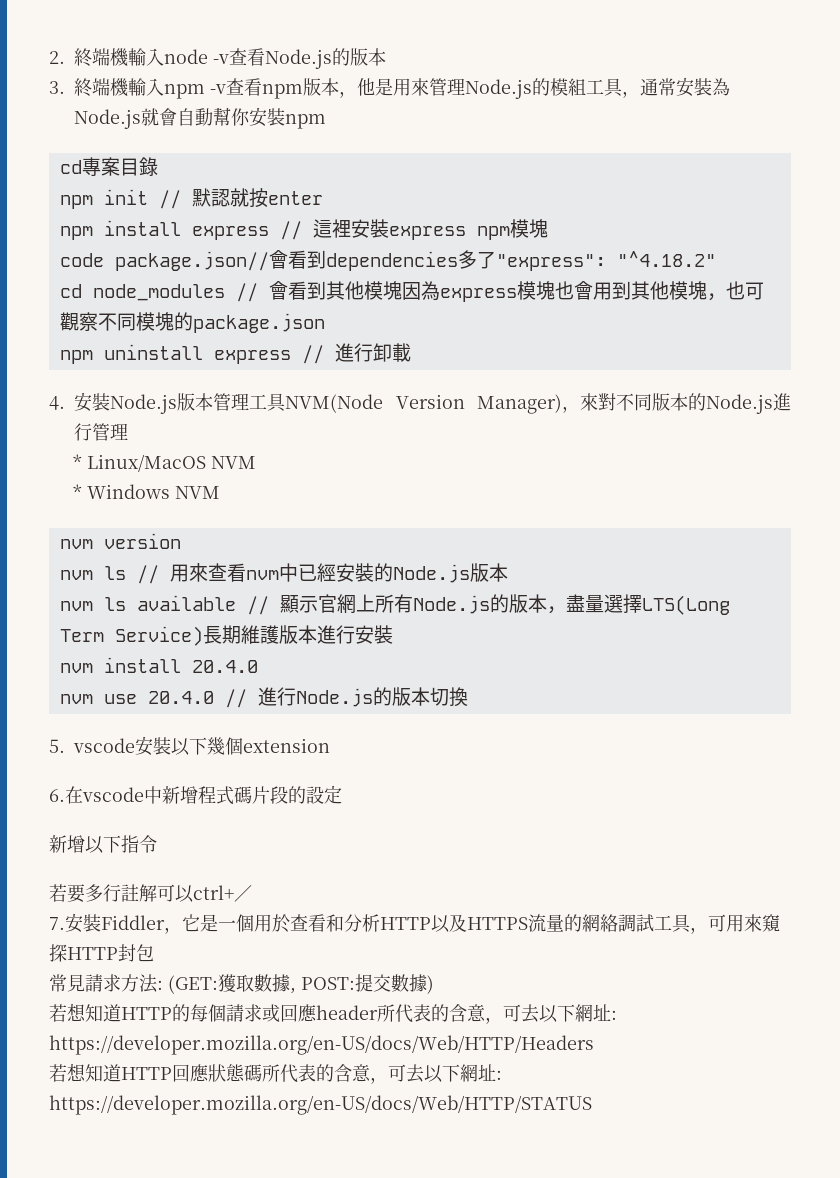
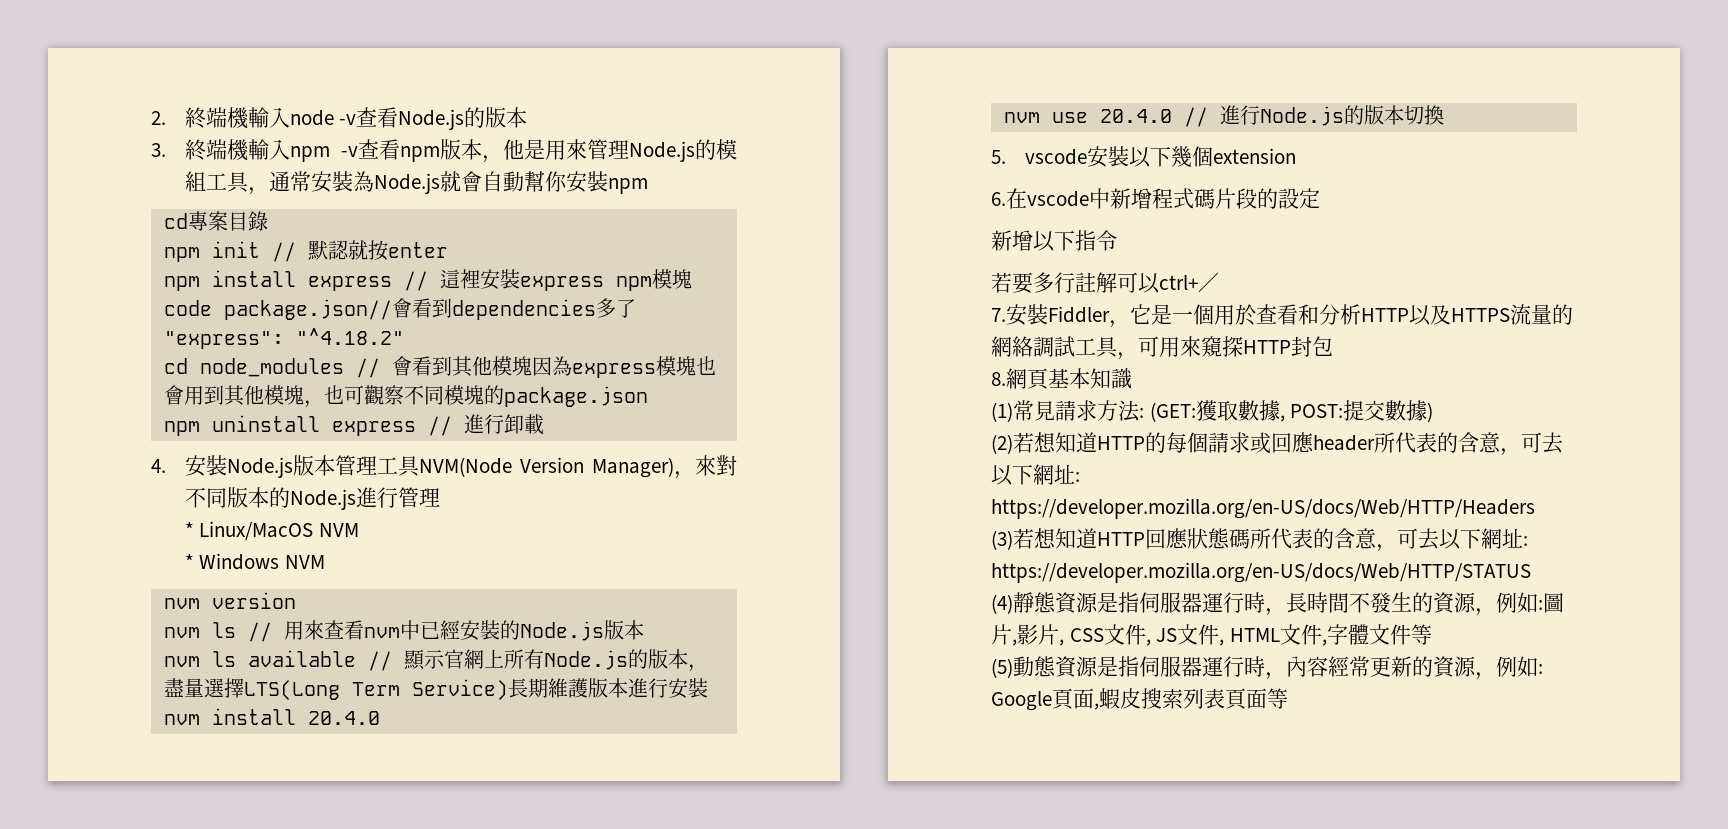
- 常見請求方法: (GET:獲取數據, POST:提交數據)
+ 8.網頁基本知識
+ (1)常見請求方法: (GET:獲取數據, POST:提交數據)
- 若想知道HTTP的每個請求或回應header所代表的含意，可去以下網址: https://developer.mozilla.org/en-US/docs/Web/HTTP/Headers
+ (2)若想知道HTTP的每個請求或回應header所代表的含意，可去以下網址: https://developer.mozilla.org/en-US/docs/Web/HTTP/Headers
- 若想知道HTTP回應狀態碼所代表的含意，可去以下網址: https://developer.mozilla.org/en-US/docs/Web/HTTP/STATUS
+ (3)若想知道HTTP回應狀態碼所代表的含意，可去以下網址: https://developer.mozilla.org/en-US/docs/Web/HTTP/STATUS
+ (4)靜態資源是指伺服器運行時，長時間不發生的資源，例如:圖片,影片, CSS文件, JS文件, HTML文件,字體文件等
+ (5)動態資源是指伺服器運行時，內容經常更新的資源，例如: Google頁面,蝦皮搜索列表頁面等

